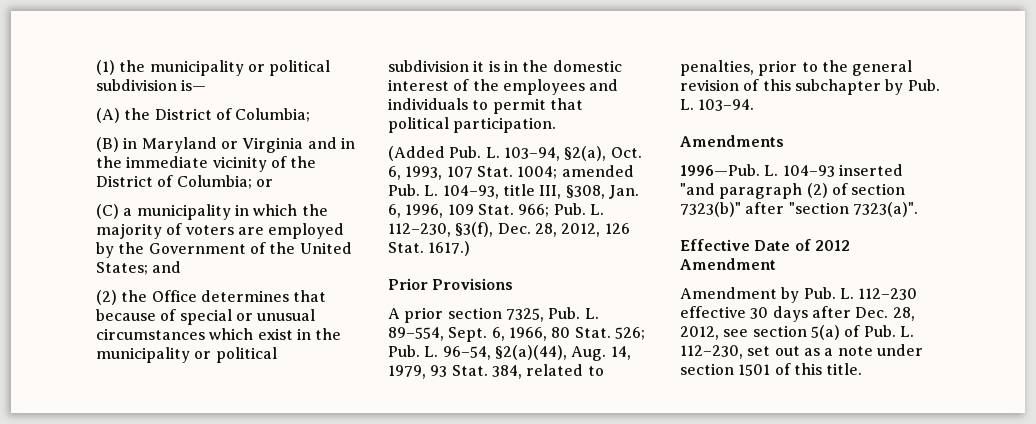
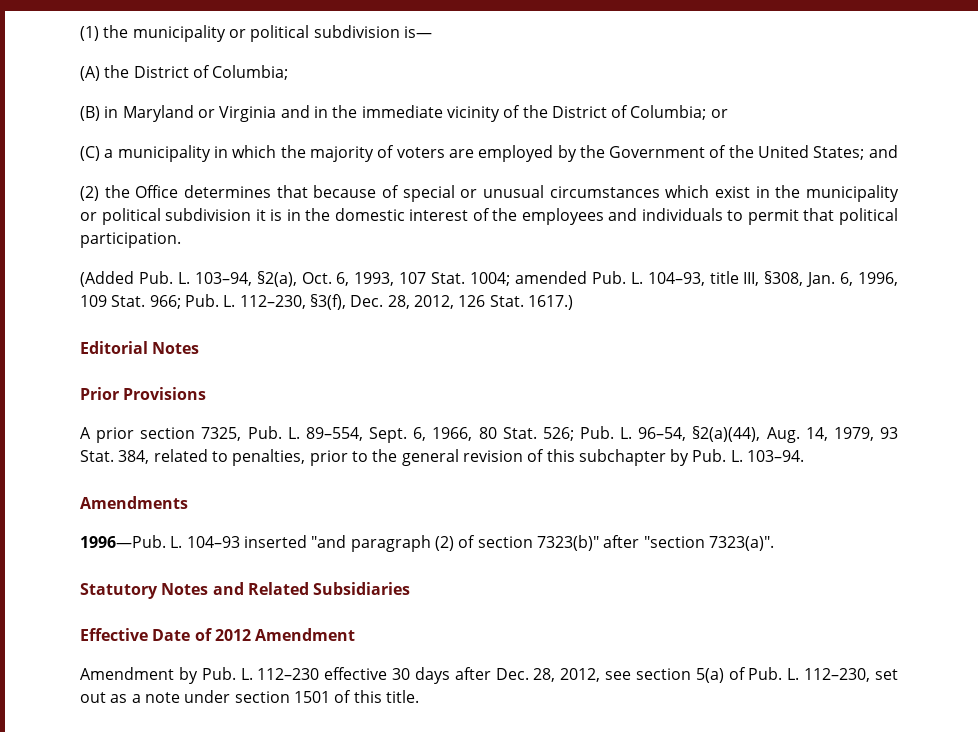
+ Editorial Notes
+ Statutory Notes and Related Subsidiaries

